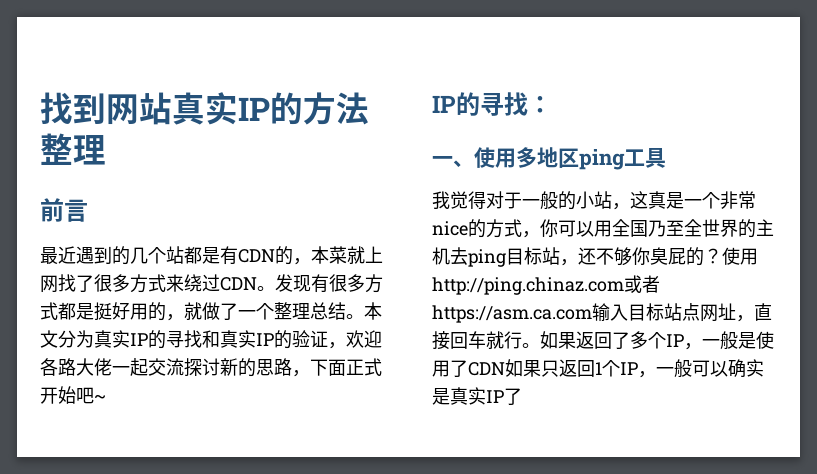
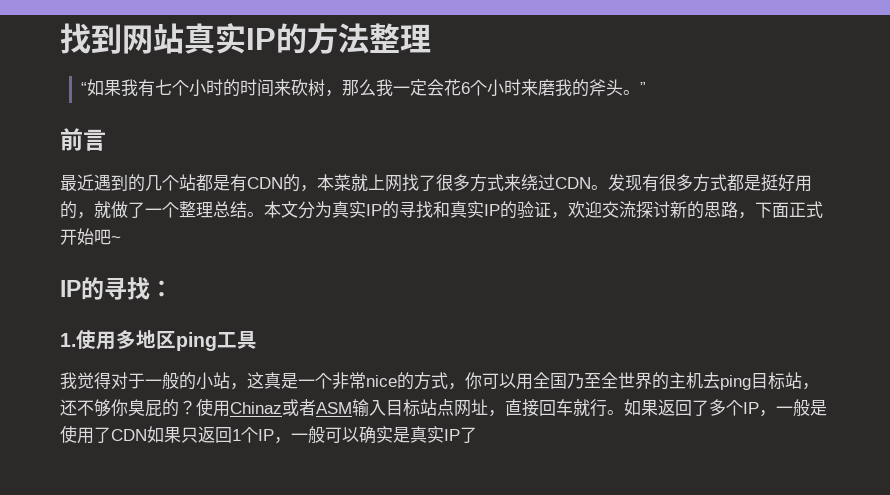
+ “如果我有七个小时的时间来砍树，那么我一定会花6个小时来磨我的斧头。”
- 本文分为真实IP的寻找和真实IP的验证，欢迎各路大佬一起交流探讨新的思路，下面正式开始吧~
+ 本文分为真实IP的寻找和真实IP的验证，欢迎交流探讨新的思路，下面正式开始吧~
- 一、使用多地区ping工具
+ 1.使用多地区ping工具
- 使用http://ping.chinaz.com或者https://asm.ca.com输入目标站点网址，直接回车就行。
+ 使用Chinaz或者ASM输入目标站点网址，直接回车就行。

